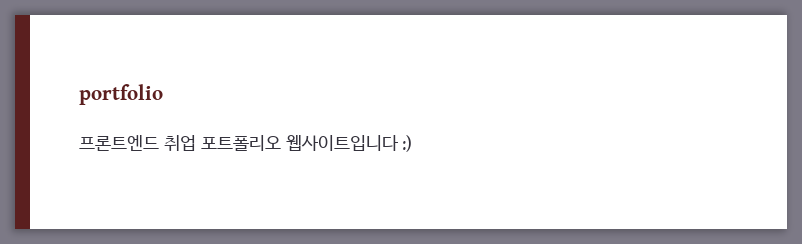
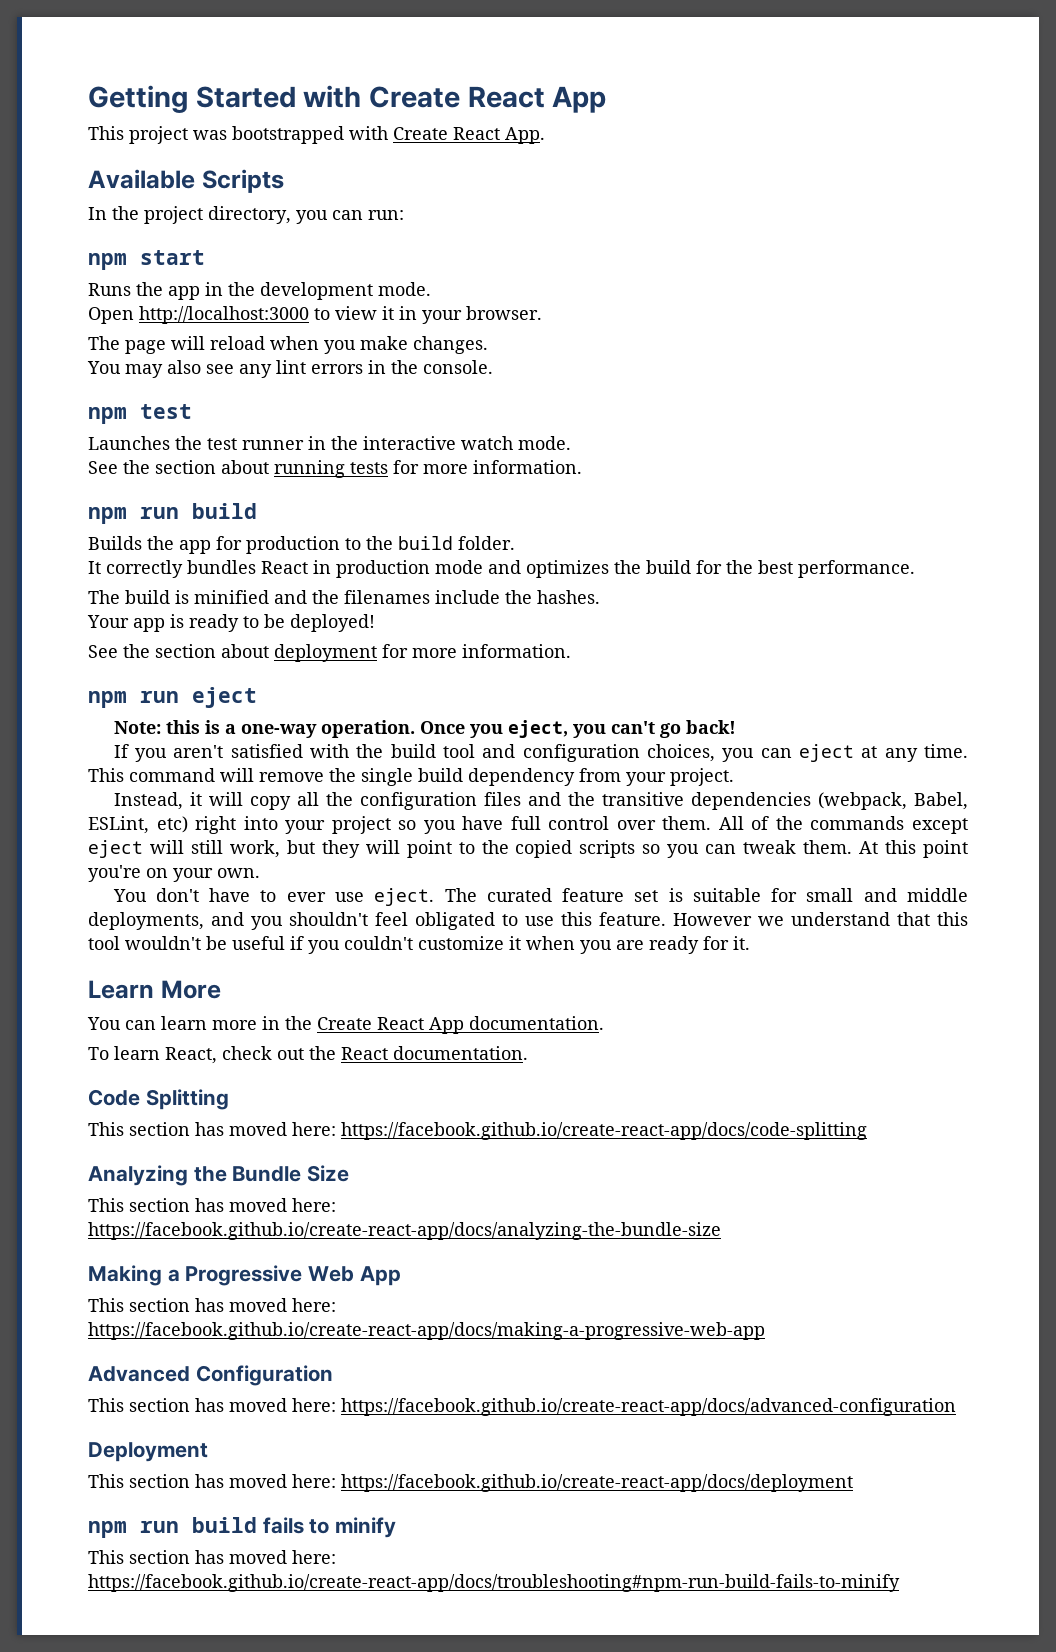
- portfolio
- 프론트엔드 취업 포트폴리오 웹사이트입니다 :)
+ Getting Started with Create React App
+ This project was bootstrapped with Create React App.
+ Available Scripts
+ In the project directory, you can run:
+ npm start
+ Runs the app in the development mode.
+ Open http://localhost:3000 to view it in your browser.
+ The page will reload when you make changes.
+ You may also see any lint errors in the console.
+ npm test
+ Launches the test runner in the interactive watch mode.
+ See the section about running tests for more information.
+ npm run build
+ Builds the app for production to the build folder.
+ It correctly bundles React in production mode and optimizes the build for the best performance.
+ The build is minified and the filenames include the hashes.
+ Your app is ready to be deployed!
+ See the section about deployment for more information.
+ npm run eject
+ Note: this is a one-way operation. Once you eject, you can't go back!
+ If you aren't satisfied with the build tool and configuration choices, you can eject at any time. This command will remove the single build dependency from your project.
+ Instead, it will copy all the configuration files and the transitive dependencies (webpack, Babel, ESLint, etc) right into your project so you have full control over them. All of the commands except eject will still work, but they will point to the copied scripts so you can tweak them. At this point you're on your own.
+ You don't have to ever use eject. The curated feature set is suitable for small and middle deployments, and you shouldn't feel obligated to use this feature. However we understand that this tool wouldn't be useful if you couldn't customize it when you are ready for it.
+ Learn More
+ You can learn more in the Create React App documentation.
+ To learn React, check out the React documentation.
+ Code Splitting
+ This section has moved here: https://facebook.github.io/create-react-app/docs/code-splitting
+ Analyzing the Bundle Size
+ This section has moved here: https://facebook.github.io/create-react-app/docs/analyzing-the-bundle-size
+ Making a Progressive Web App
+ This section has moved here: https://facebook.github.io/create-react-app/docs/making-a-progressive-web-app
+ Advanced Configuration
+ This section has moved here: https://facebook.github.io/create-react-app/docs/advanced-configuration
+ Deployment
+ This section has moved here: https://facebook.github.io/create-react-app/docs/deployment
+ npm run build fails to minify
+ This section has moved here: https://facebook.github.io/create-react-app/docs/troubleshooting#npm-run-build-fails-to-minify

